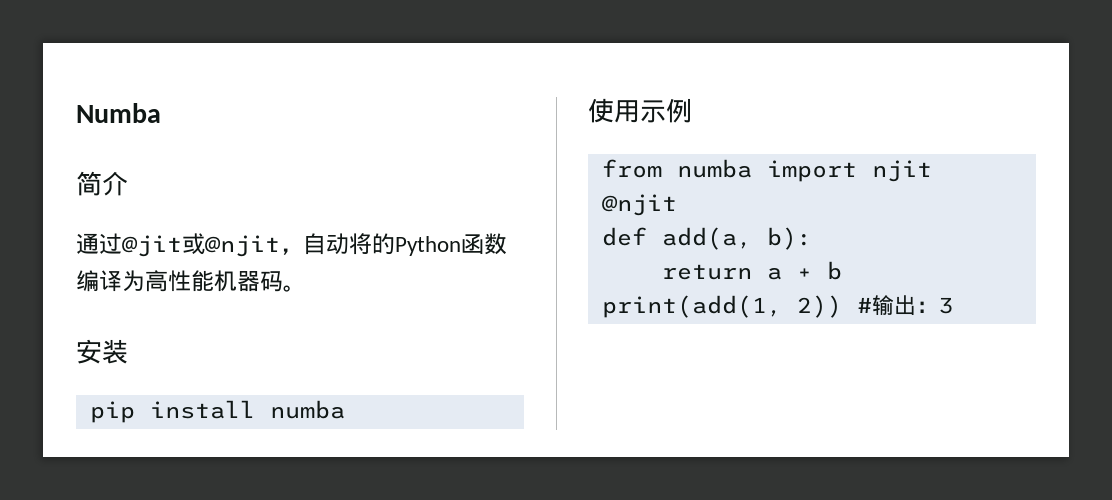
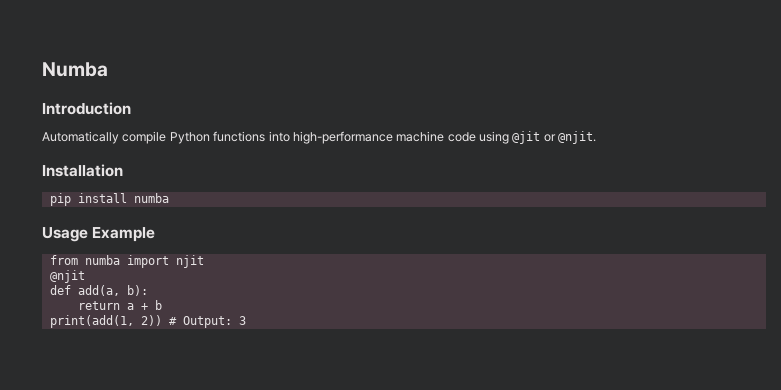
- 简介
- 通过@jit或@njit，自动将的Python函数编译为高性能机器码。
- 安装
+ Introduction
+ Automatically compile Python functions into high-performance machine code using @jit or @njit.
+ Installation
- 使用示例
+ Usage Example
- print(add(1, 2)) #输出：3
+ print(add(1, 2)) # Output: 3

